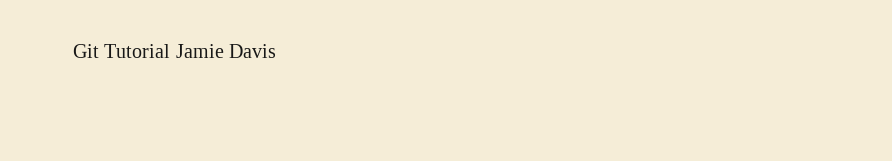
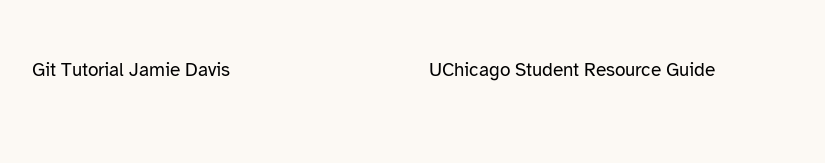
+ UChicago Student Resource Guide

